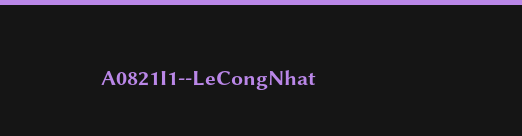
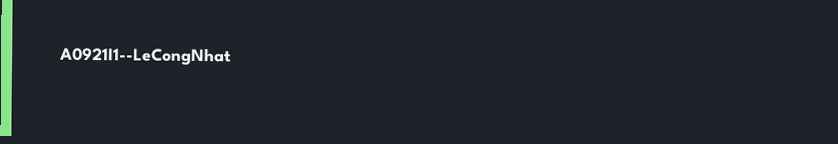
- A0821I1--LeCongNhat
+ A0921I1--LeCongNhat

